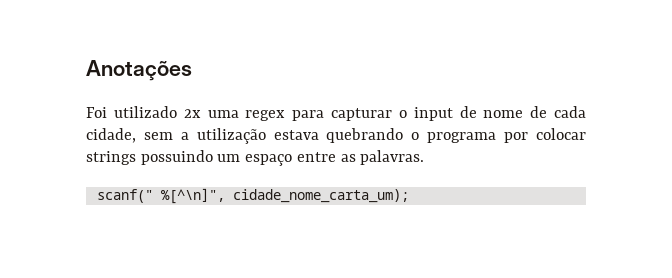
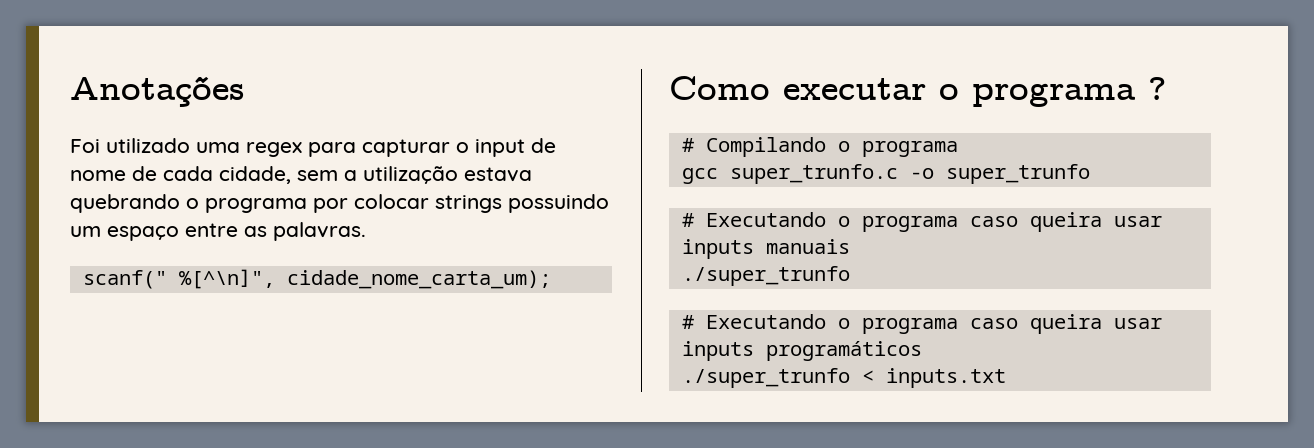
- Foi utilizado 2x uma regex para capturar o input de nome de cada cidade, sem a utilização estava quebrando o programa por colocar strings possuindo um espaço entre as palavras.
+ Foi utilizado uma regex para capturar o input de nome de cada cidade, sem a utilização estava quebrando o programa por colocar strings possuindo um espaço entre as palavras.
+ Como executar o programa ?
+ # Compilando o programa
+ gcc super_trunfo.c -o super_trunfo
+ # Executando o programa caso queira usar inputs manuais
+ ./super_trunfo
+ # Executando o programa caso queira usar inputs programáticos
+ ./super_trunfo < inputs.txt

